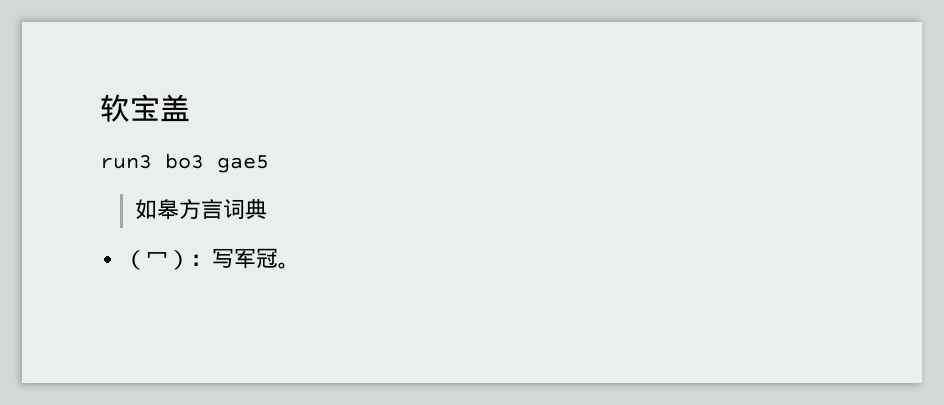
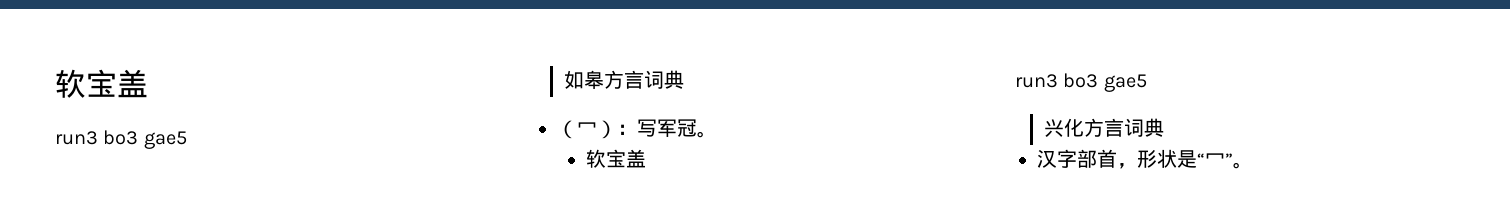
  （冖）：写军冠。
+ 软宝盖
+ run3 bo3 gae5
+ 兴化方言词典
+ 汉字部首，形状是“冖”。

